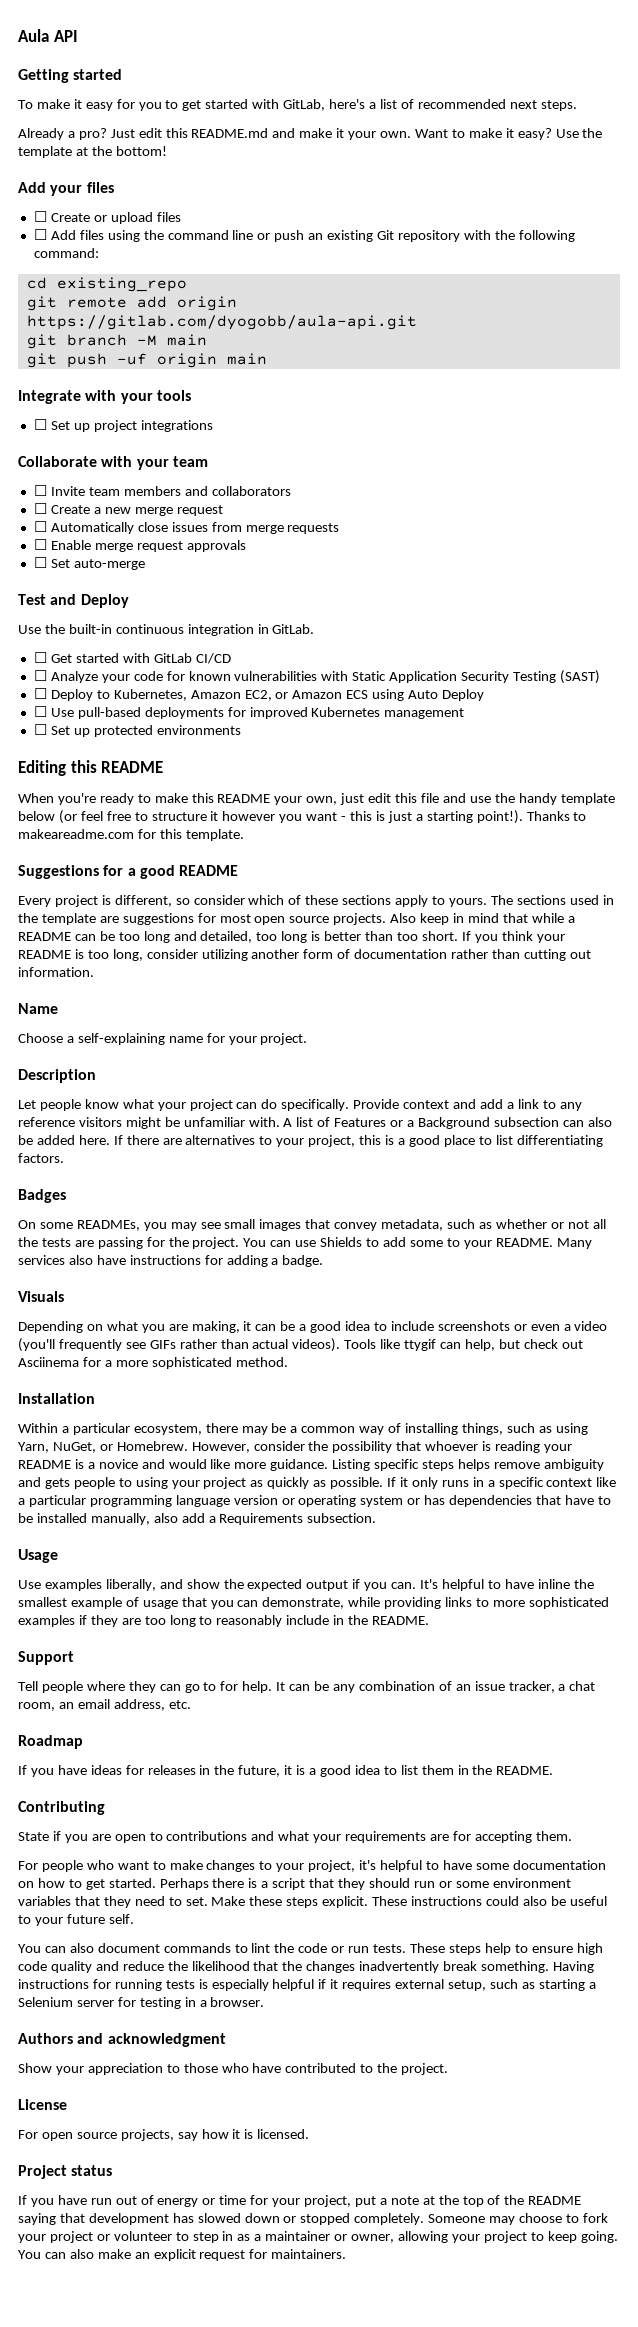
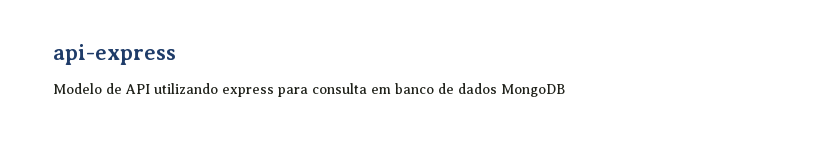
- Aula API
- Getting started
- To make it easy for you to get started with GitLab, here's a list of recommended next steps.
- Already a pro? Just edit this README.md and make it your own. Want to make it easy? Use the template at the bottom!
- Add your files
- ☐ Create or upload files
- ☐ Add files using the command line or push an existing Git repository with the following command:
- cd existing_repo
- git remote add origin https://gitlab.com/dyogobb/aula-api.git
- git branch -M main
- git push -uf origin main
- Integrate with your tools
- ☐ Set up project integrations
- Collaborate with your team
- ☐ Invite team members and collaborators
- ☐ Create a new merge request
- ☐ Automatically close issues from merge requests
- ☐ Enable merge request approvals
- ☐ Set auto-merge
- Test and Deploy
- Use the built-in continuous integration in GitLab.
- ☐ Get started with GitLab CI/CD
- ☐ Analyze your code for known vulnerabilities with Static Application Security Testing (SAST)
- ☐ Deploy to Kubernetes, Amazon EC2, or Amazon ECS using Auto Deploy
- ☐ Use pull-based deployments for improved Kubernetes management
- ☐ Set up protected environments
- Editing this README
- When you're ready to make this README your own, just edit this file and use the handy template below (or feel free to structure it however you want - this is just a starting point!). Thanks to makeareadme.com for this template.
- Suggestions for a good README
- Every project is different, so consider which of these sections apply to yours. The sections used in the template are suggestions for most open source projects. Also keep in mind that while a README can be too long and detailed, too long is better than too short. If you think your README is too long, consider utilizing another form of documentation rather than cutting out information.
- Name
- Choose a self-explaining name for your project.
- Description
- Let people know what your project can do specifically. Provide context and add a link to any reference visitors might be unfamiliar with. A list of Features or a Background subsection can also be added here. If there are alternatives to your project, this is a good place to list differentiating factors.
- Badges
- On some READMEs, you may see small images that convey metadata, such as whether or not all the tests are passing for the project. You can use Shields to add some to your README. Many services also have instructions for adding a badge.
- Visuals
- Depending on what you are making, it can be a good idea to include screenshots or even a video (you'll frequently see GIFs rather than actual videos). Tools like ttygif can help, but check out Asciinema for a more sophisticated method.
- Installation
- Within a particular ecosystem, there may be a common way of installing things, such as using Yarn, NuGet, or Homebrew. However, consider the possibility that whoever is reading your README is a novice and would like more guidance. Listing specific steps helps remove ambiguity and gets people to using your project as quickly as possible. If it only runs in a specific context like a particular programming language version or operating system or has dependencies that have to be installed manually, also add a Requirements subsection.
- Usage
- Use examples liberally, and show the expected output if you can. It's helpful to have inline the smallest example of usage that you can demonstrate, while providing links to more sophisticated examples if they are too long to reasonably include in the README.
- Support
- Tell people where they can go to for help. It can be any combination of an issue tracker, a chat room, an email address, etc.
- Roadmap
- If you have ideas for releases in the future, it is a good idea to list them in the README.
- Contributing
- State if you are open to contributions and what your requirements are for accepting them.
- For people who want to make changes to your project, it's helpful to have some documentation on how to get started. Perhaps there is a script that they should run or some environment variables that they need to set. Make these steps explicit. These instructions could also be useful to your future self.
- You can also document commands to lint the code or run tests. These steps help to ensure high code quality and reduce the likelihood that the changes inadvertently break something. Having instructions for running tests is especially helpful if it requires external setup, such as starting a Selenium server for testing in a browser.
- Authors and acknowledgment
- Show your appreciation to those who have contributed to the project.
- License
- For open source projects, say how it is licensed.
- Project status
- If you have run out of energy or time for your project, put a note at the top of the README saying that development has slowed down or stopped completely. Someone may choose to fork your project or volunteer to step in as a maintainer or owner, allowing your project to keep going. You can also make an explicit request for maintainers.
+ api-express
+ Modelo de API utilizando express para consulta em banco de dados MongoDB

